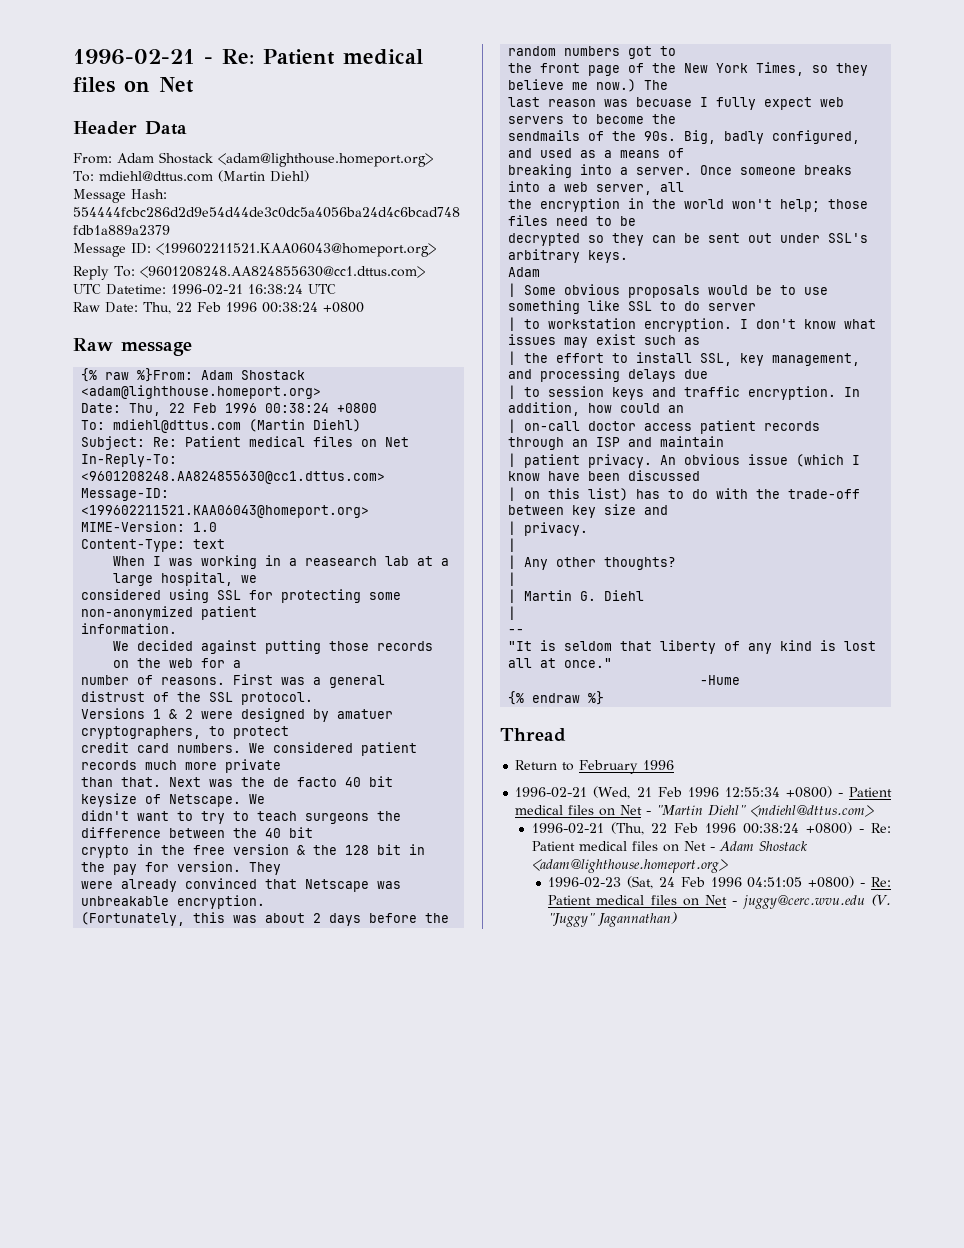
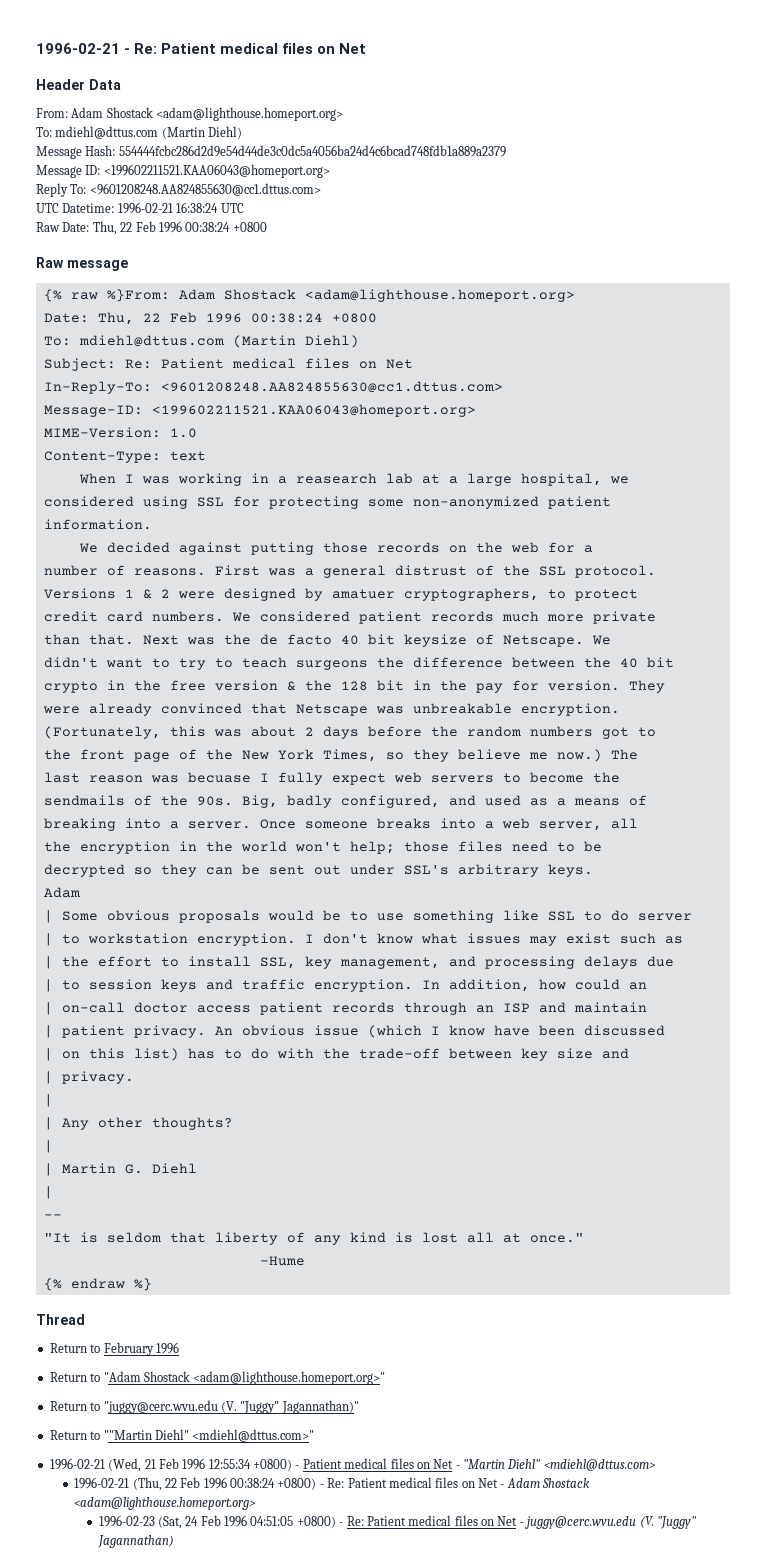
+ Return to "Adam Shostack <adam@lighthouse.homeport.org>"
+ Return to "juggy@cerc.wvu.edu (V. "Juggy" Jagannathan)"
+ Return to ""Martin Diehl" <mdiehl@dttus.com>"

